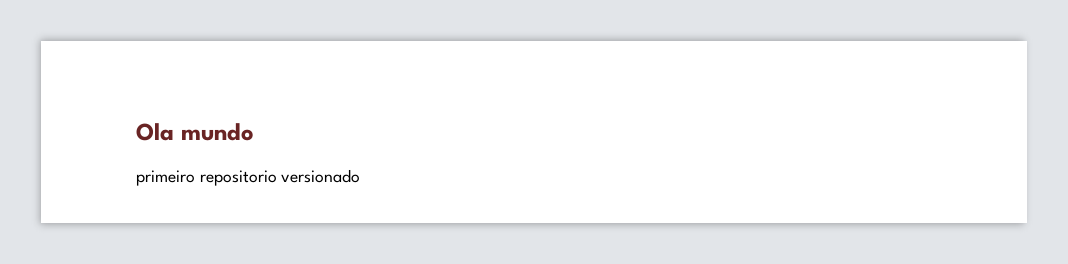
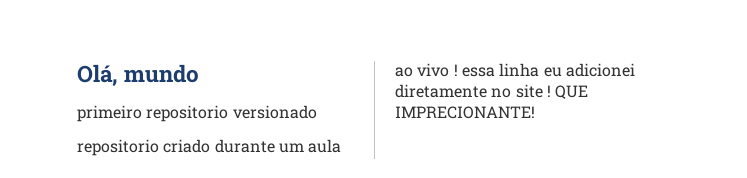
- Ola mundo
+ Olá, mundo
+ repositorio criado durante um aula ao vivo ! essa linha eu adicionei diretamente no site ! QUE IMPRECIONANTE!

